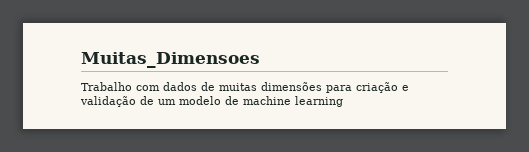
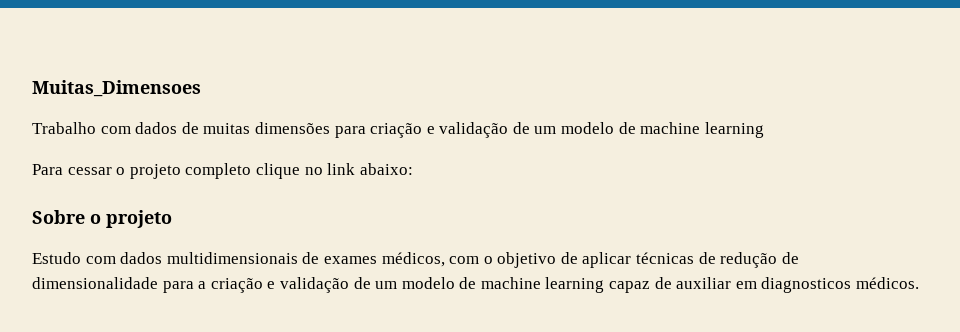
+ Para cessar o projeto completo clique no link abaixo:
+ Sobre o projeto
+ Estudo com dados multidimensionais de exames médicos, com o objetivo de aplicar técnicas de redução de dimensionalidade para a criação e validação de um modelo de machine learning capaz de auxiliar em diagnosticos médicos.

